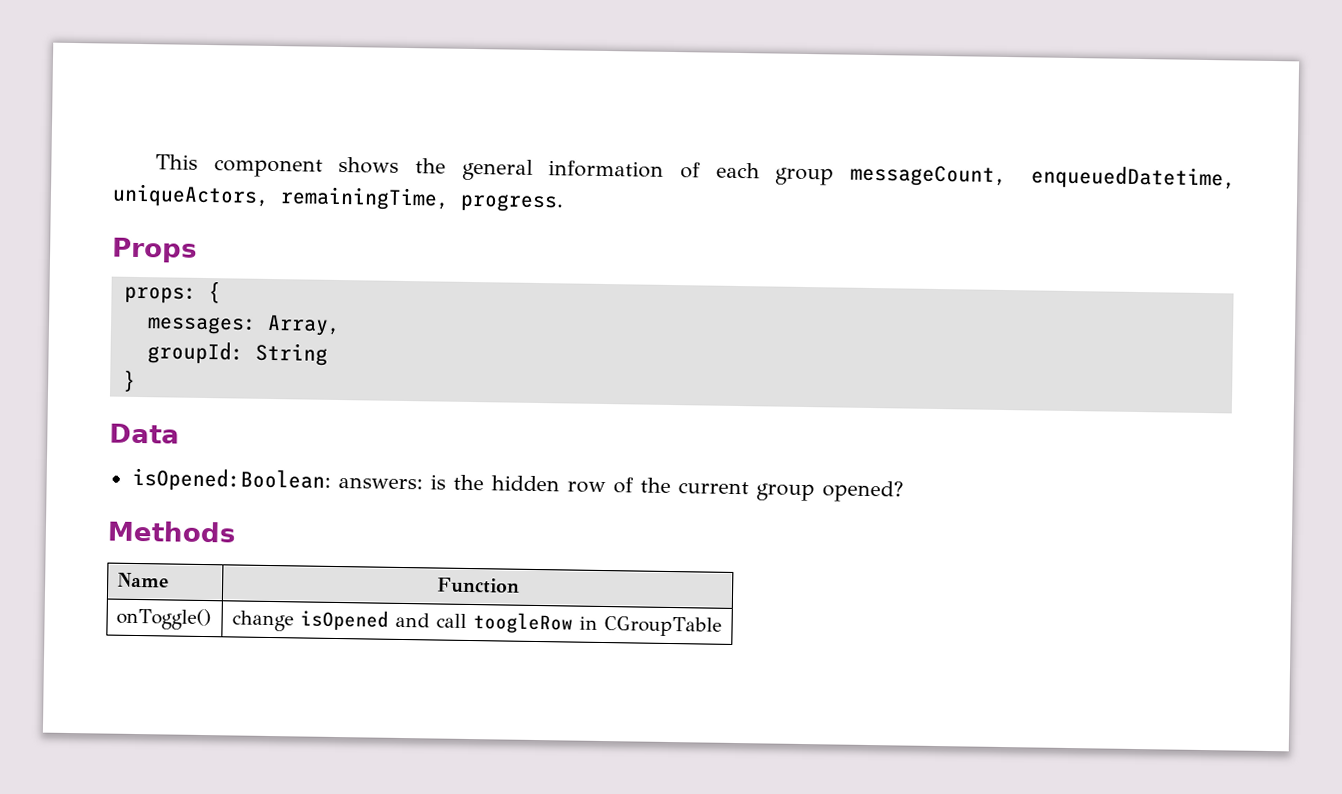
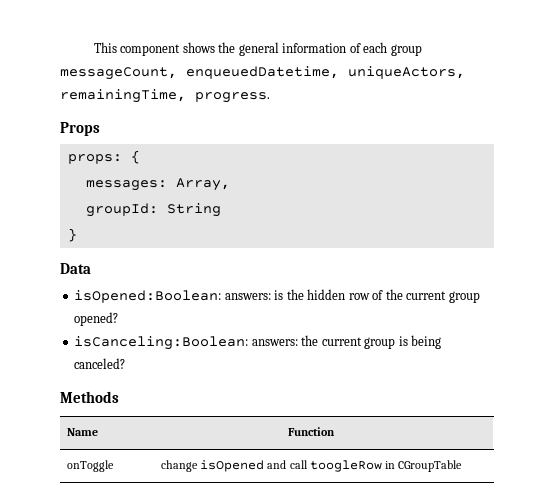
+ isCanceling:Boolean: answers: the current group is being canceled?
- onToggle() | change isOpened and call toogleRow in CGroupTable
+ onToggle | change isOpened and call toogleRow in CGroupTable

